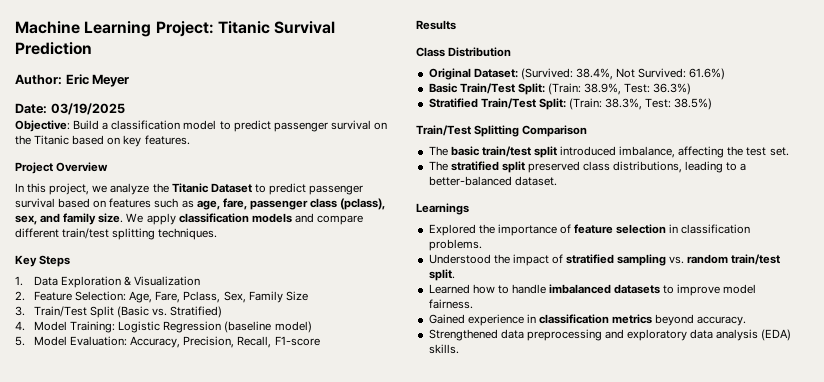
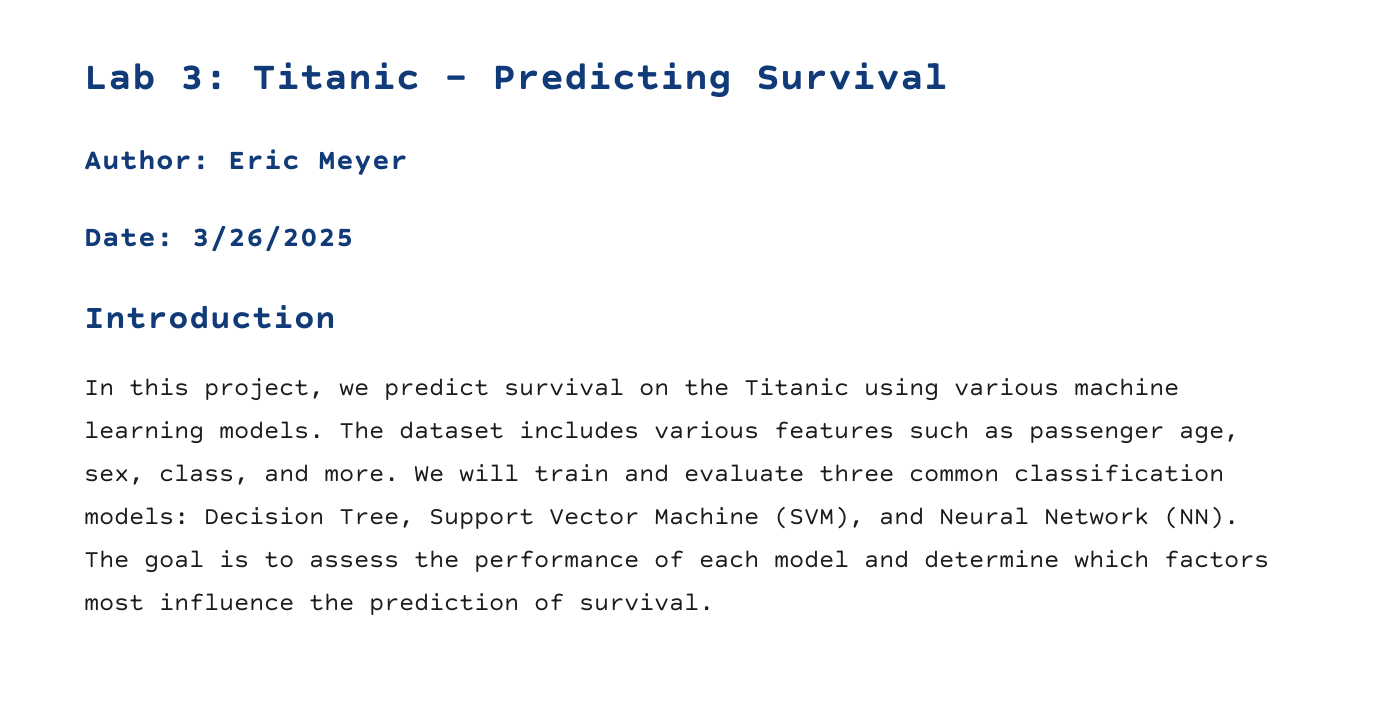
- Machine Learning Project: Titanic Survival Prediction
+ Lab 3: Titanic - Predicting Survival
- Date: 03/19/2025
- Objective: Build a classification model to predict passenger survival on the Titanic based on key features.
- Project Overview
- In this project, we analyze the Titanic Dataset to predict passenger survival based on features such as age, fare, passenger class (pclass), sex, and family size. We apply classification models and compare different train/test splitting techniques.
- Key Steps
- 1. Data Exploration & Visualization
- 2. Feature Selection: Age, Fare, Pclass, Sex, Family Size
- 3. Train/Test Split (Basic vs. Stratified)
- 4. Model Training: Logistic Regression (baseline model)
- 5. Model Evaluation: Accuracy, Precision, Recall, F1-score
- Results
- Class Distribution
- Original Dataset: (Survived: 38.4%, Not Survived: 61.6%)
- Basic Train/Test Split: (Train: 38.9%, Test: 36.3%)
- Stratified Train/Test Split: (Train: 38.3%, Test: 38.5%)
- Train/Test Splitting Comparison
- The basic train/test split introduced imbalance, affecting the test set.
- The stratified split preserved class distributions, leading to a better-balanced dataset.
- Learnings
- Explored the importance of feature selection in classification problems.
- Understood the impact of stratified sampling vs. random train/test split.
- Learned how to handle imbalanced datasets to improve model fairness.
- Gained experience in classification metrics beyond accuracy.
- Strengthened data preprocessing and exploratory data analysis (EDA) skills.
+ Date: 3/26/2025
+ Introduction
+ In this project, we predict survival on the Titanic using various machine learning models. The dataset includes various features such as passenger age, sex, class, and more. We will train and evaluate three common classification models: Decision Tree, Support Vector Machine (SVM), and Neural Network (NN). The goal is to assess the performance of each model and determine which factors most influence the prediction of survival.

